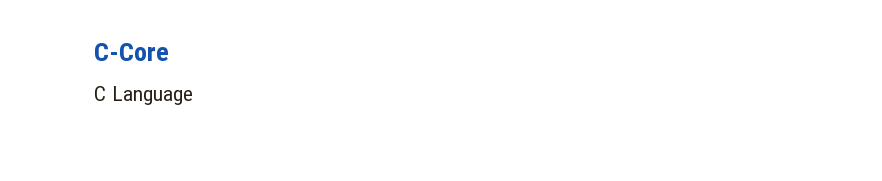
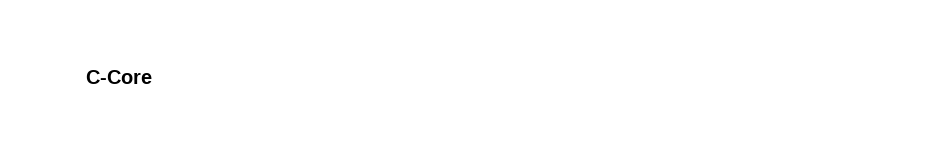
- C Language

